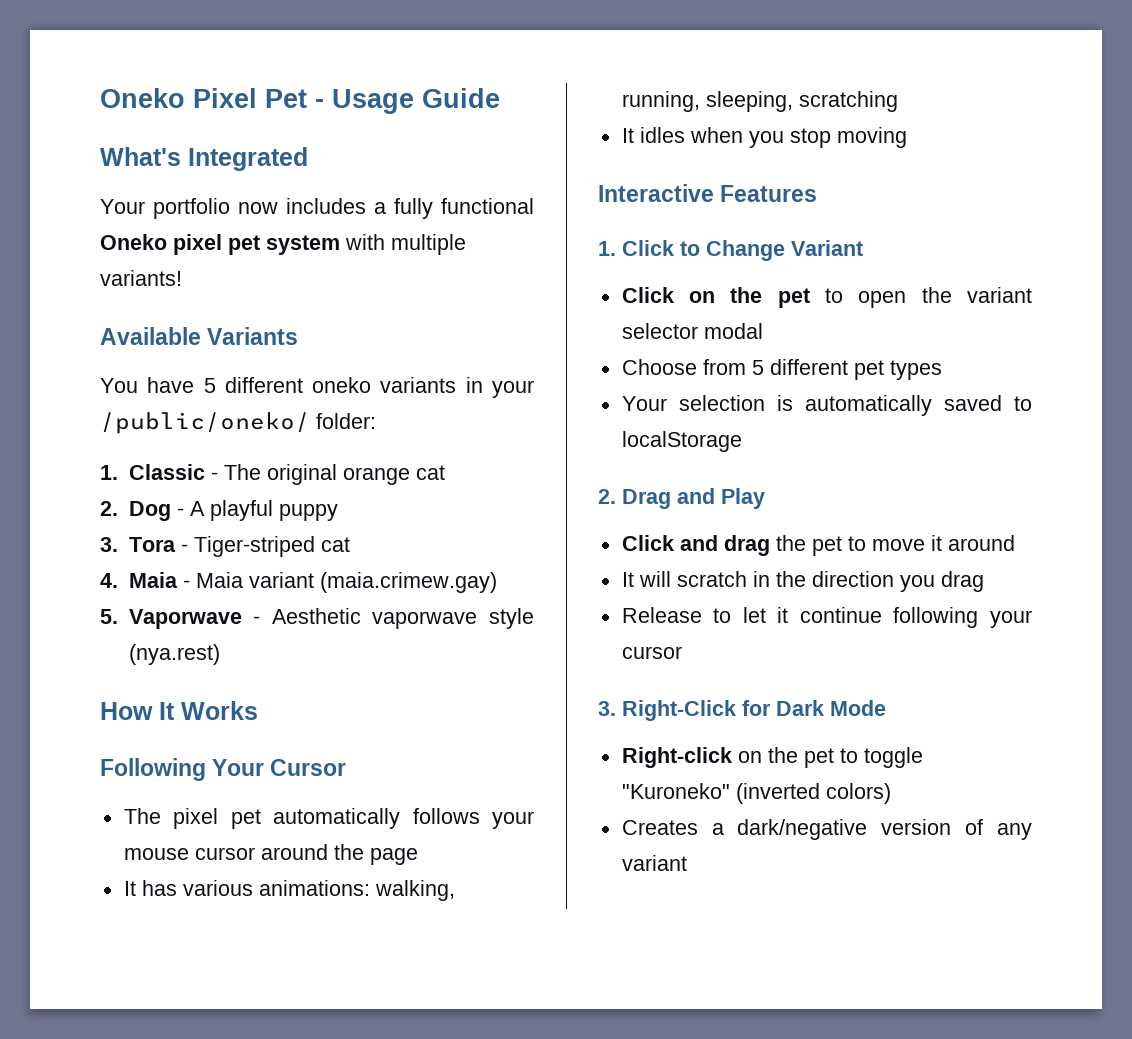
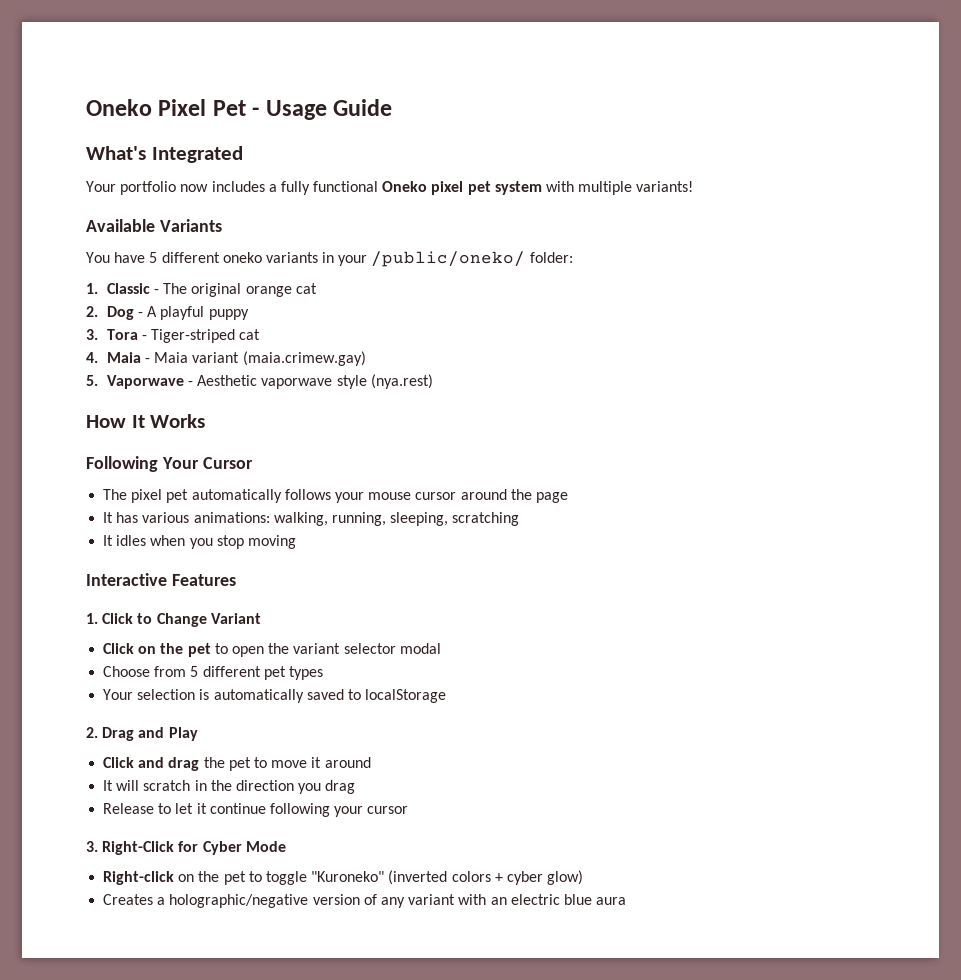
- 3. Right-Click for Dark Mode
+ 3. Right-Click for Cyber Mode
- Right-click on the pet to toggle "Kuroneko" (inverted colors)
+ Right-click on the pet to toggle "Kuroneko" (inverted colors + cyber glow)
- Creates a dark/negative version of any variant
+ Creates a holographic/negative version of any variant with an electric blue aura

